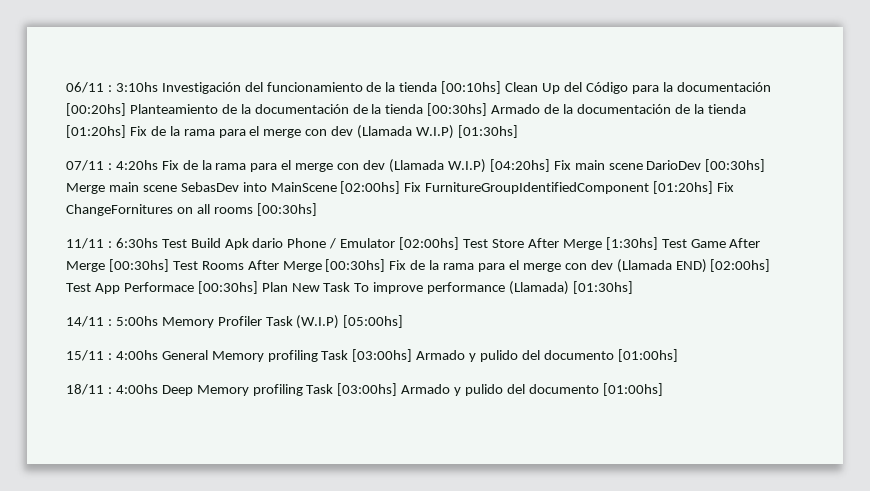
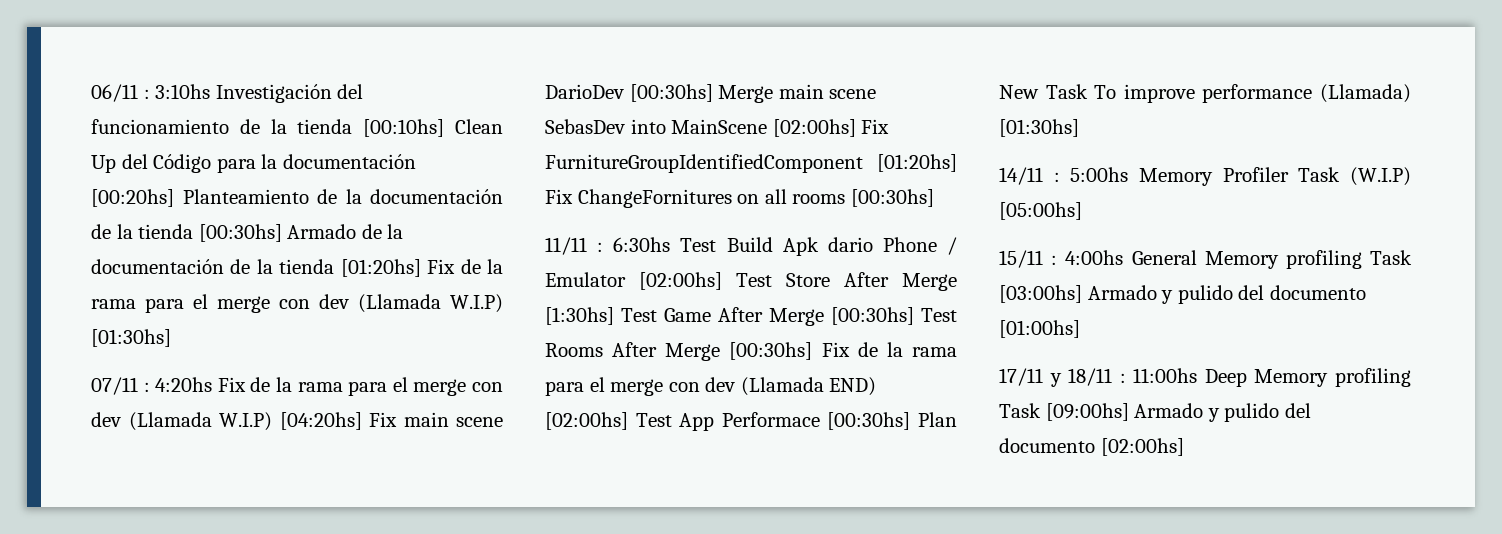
- 18/11 : 4:00hs Deep Memory profiling Task [03:00hs] Armado y pulido del documento [01:00hs]
+ 17/11 y 18/11 : 11:00hs Deep Memory profiling Task [09:00hs] Armado y pulido del documento [02:00hs]

